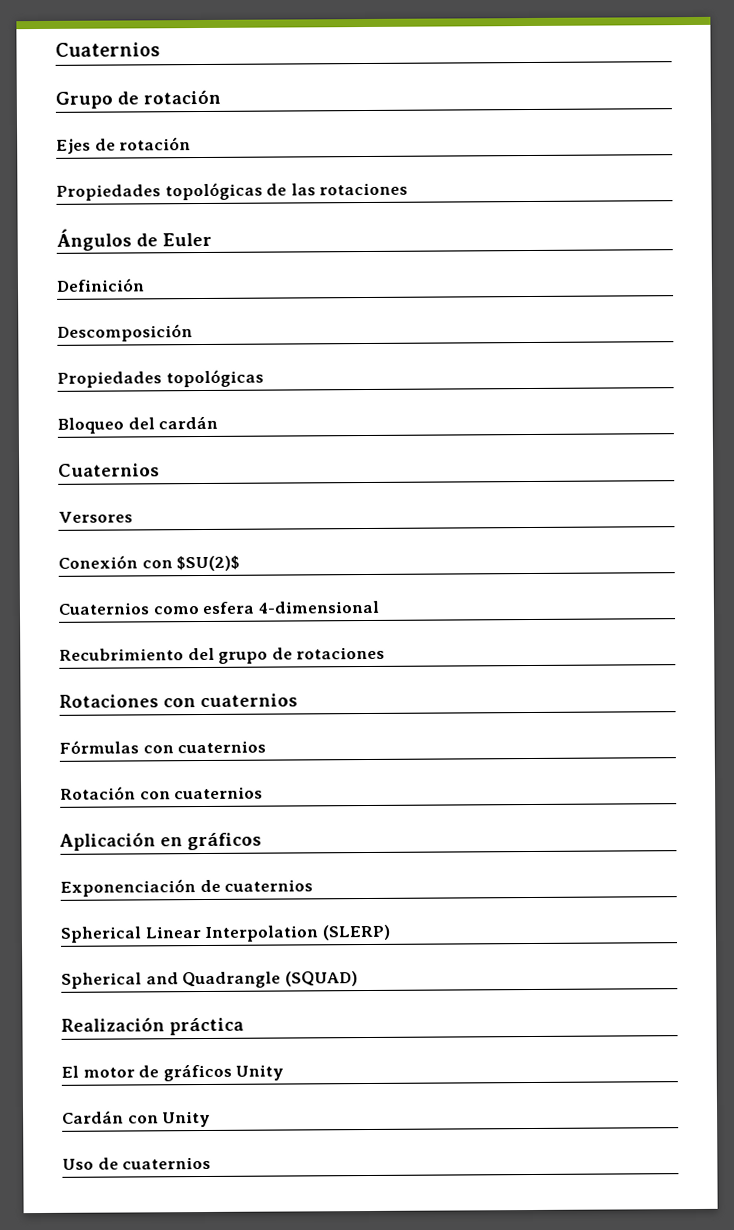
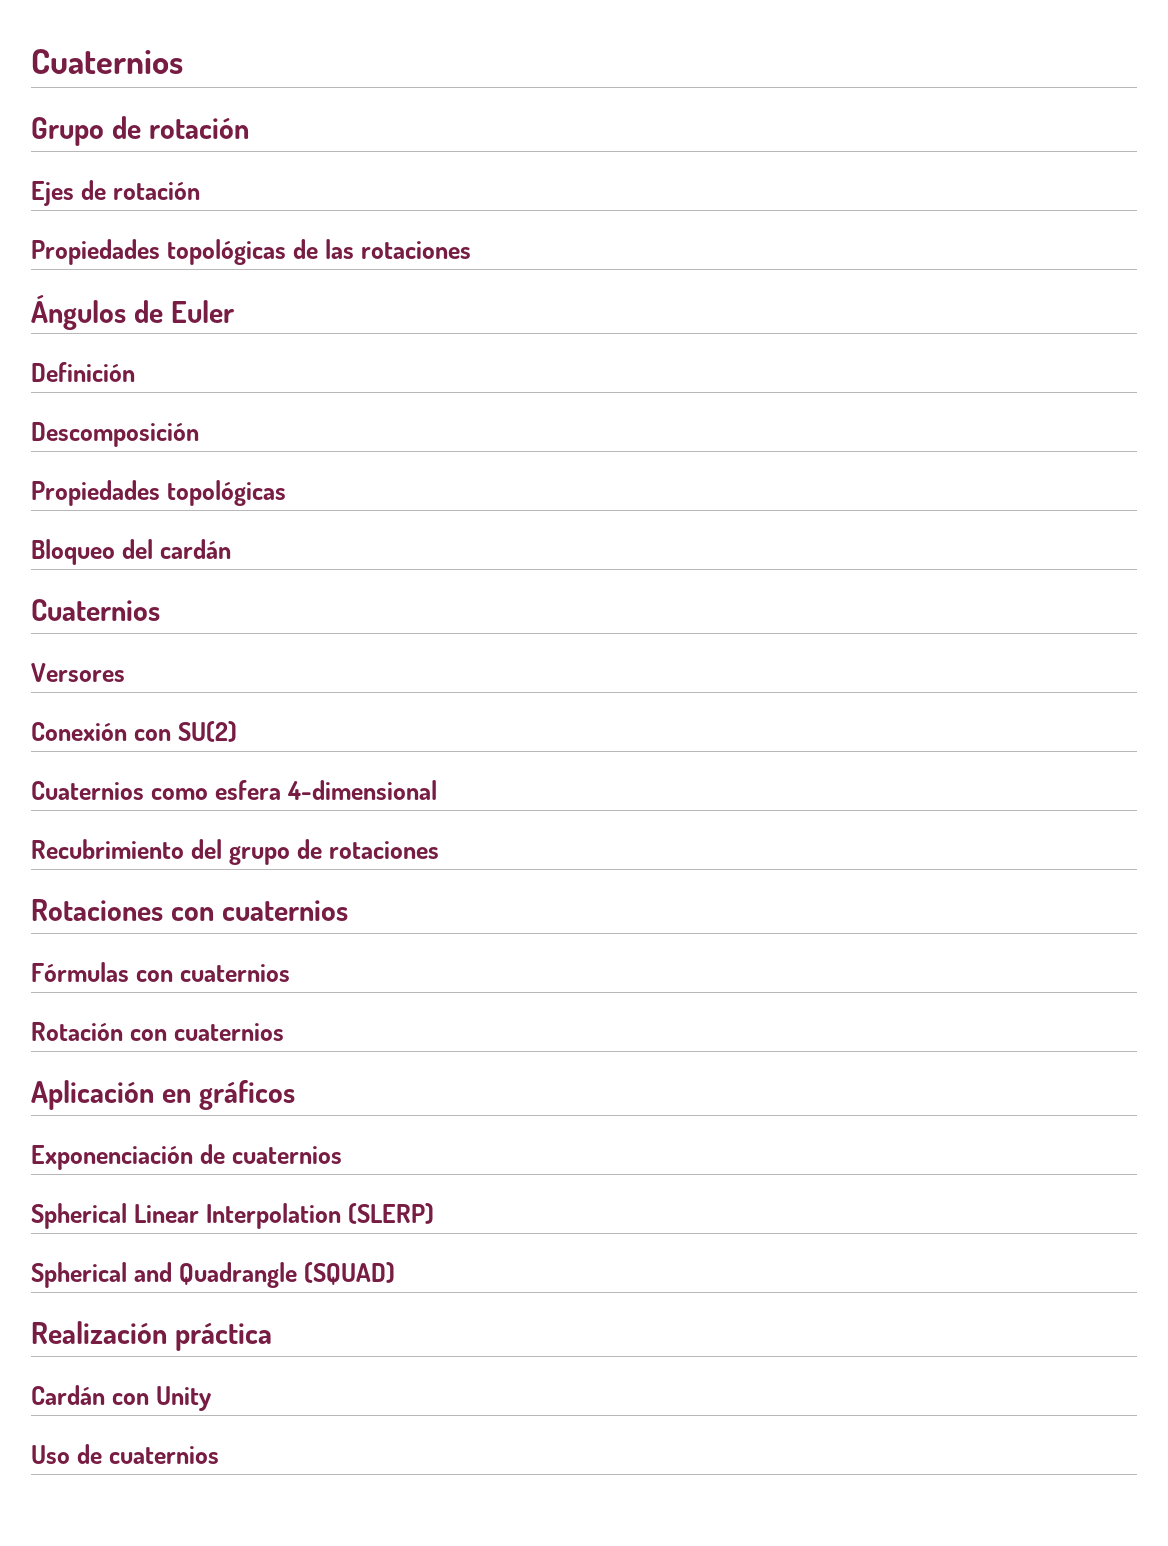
- Conexión con $SU(2)$
+ Conexión con SU(2)
- El motor de gráficos Unity

